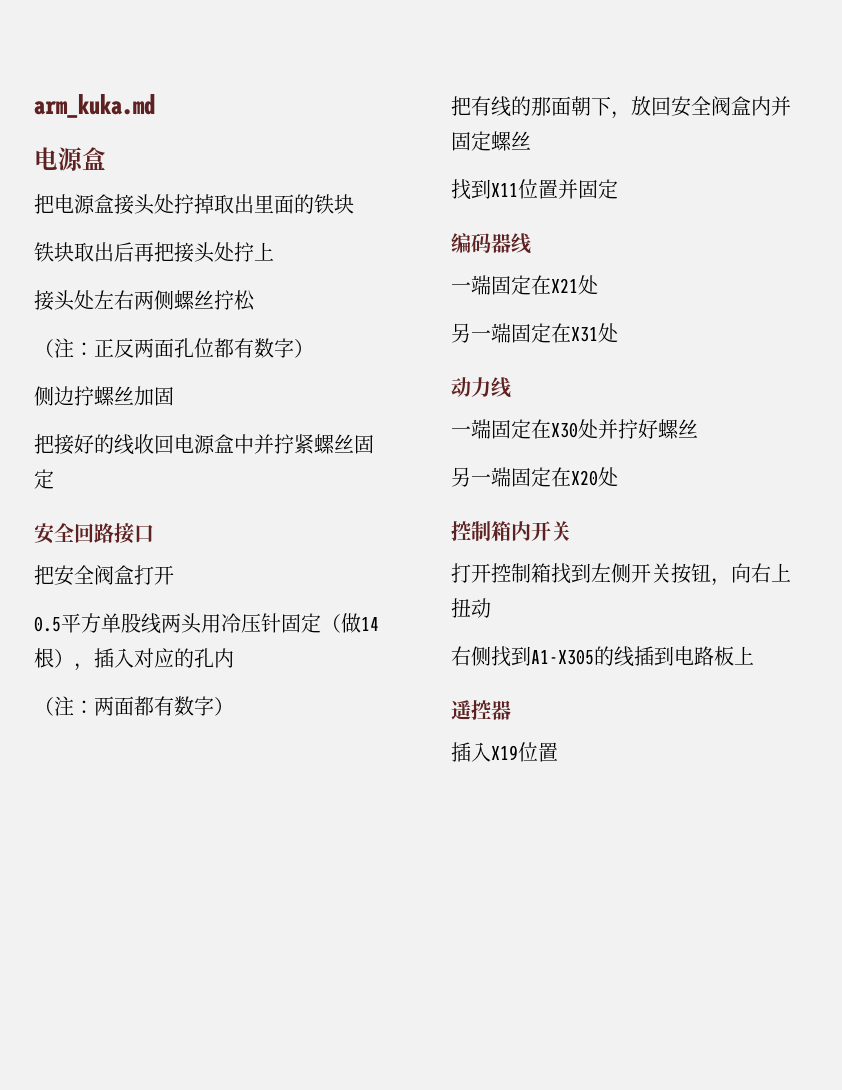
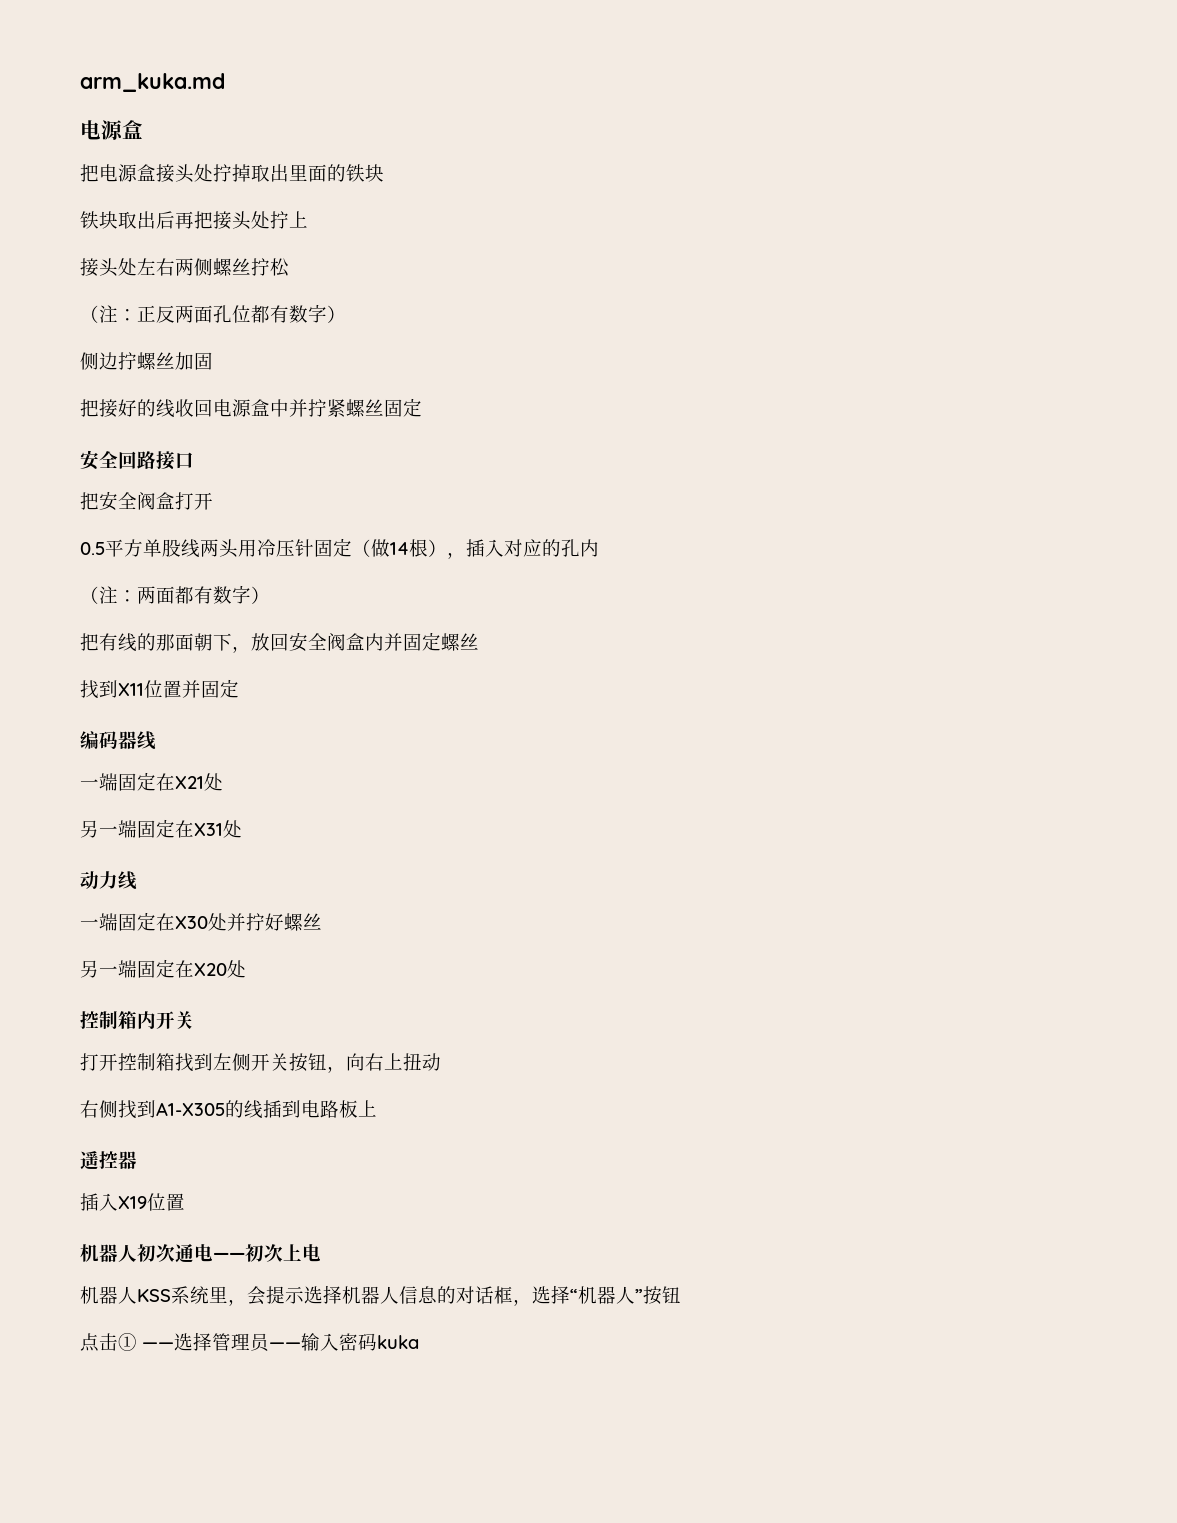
+ 机器人初次通电——初次上电
+ 机器人KSS系统里，会提示选择机器人信息的对话框，选择“机器人”按钮
+ 点击① ——选择管理员——输入密码kuka

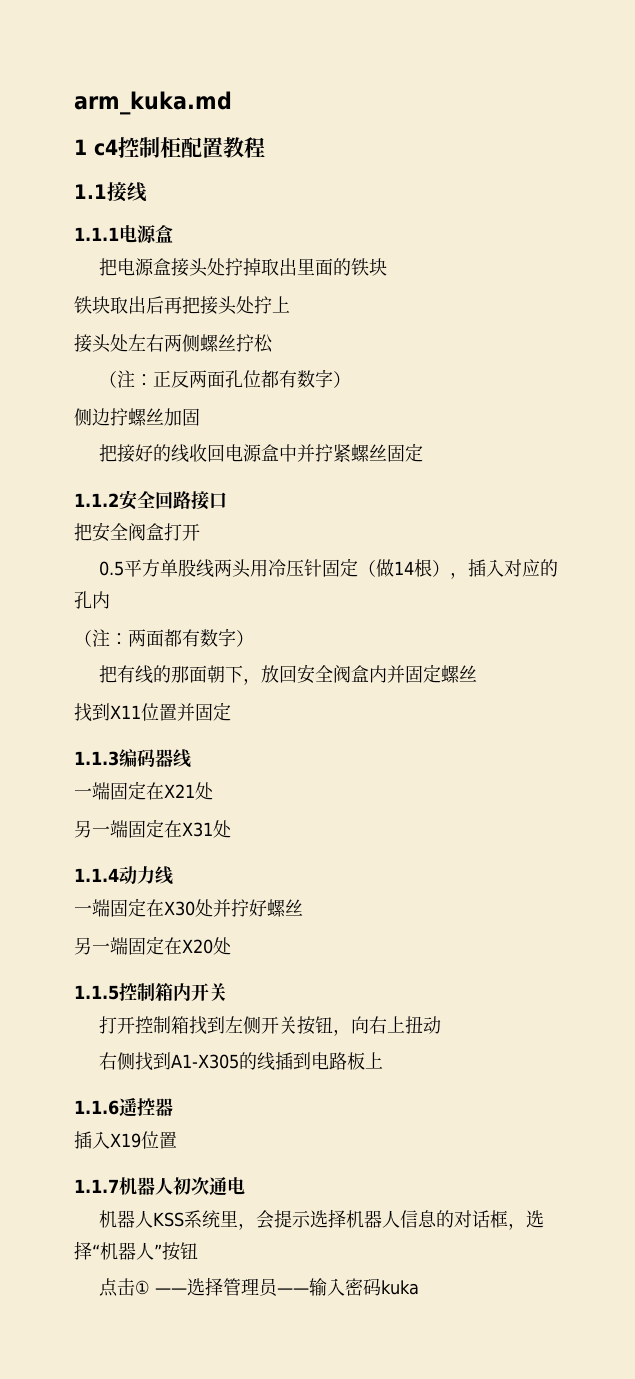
  arm_kuka.md
- 电源盒
+ 1 c4控制柜配置教程
+ 1.1接线
+ 1.1.1电源盒
- 安全回路接口
+ 1.1.2安全回路接口
- 编码器线
+ 1.1.3编码器线
- 动力线
+ 1.1.4动力线
- 控制箱内开关
+ 1.1.5控制箱内开关
- 遥控器
+ 1.1.6遥控器
- 机器人初次通电——初次上电
+ 1.1.7机器人初次通电

